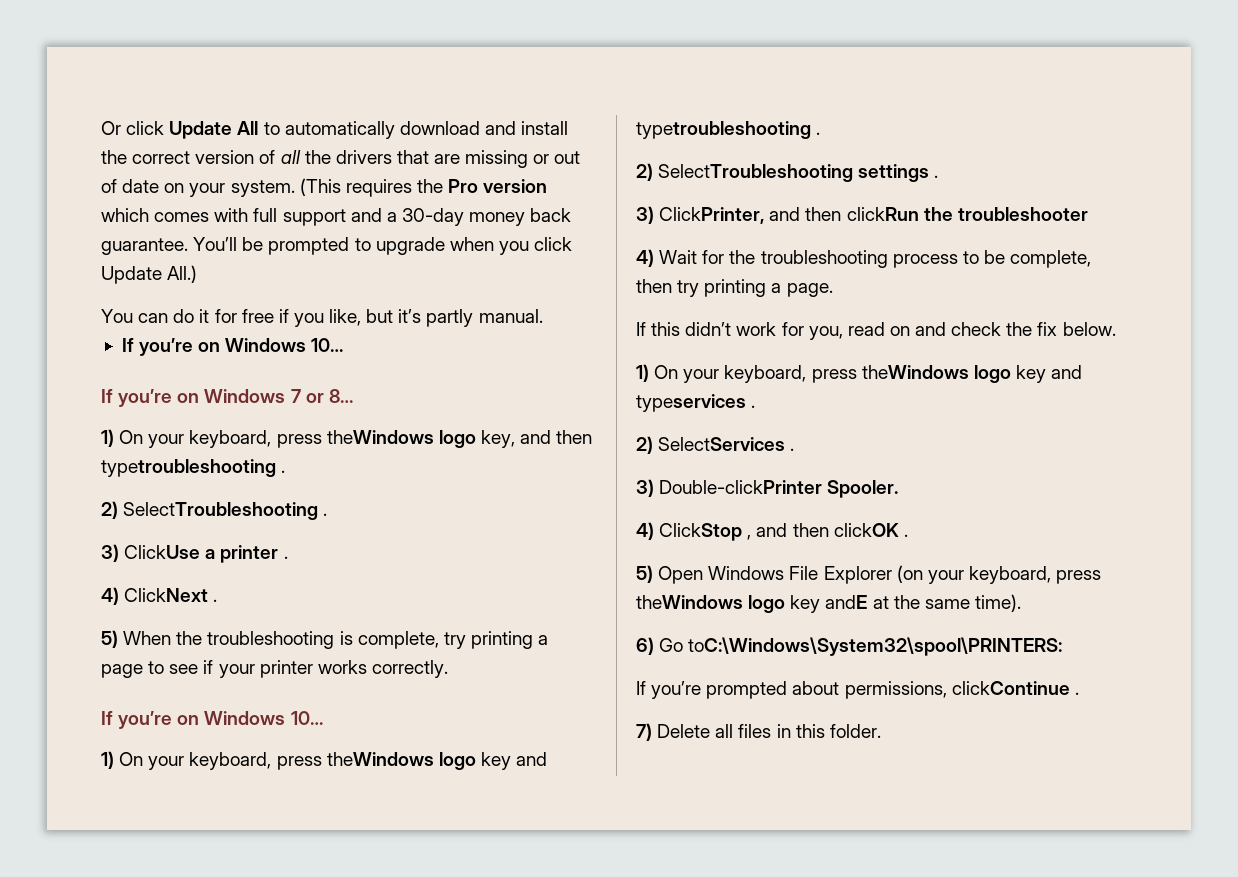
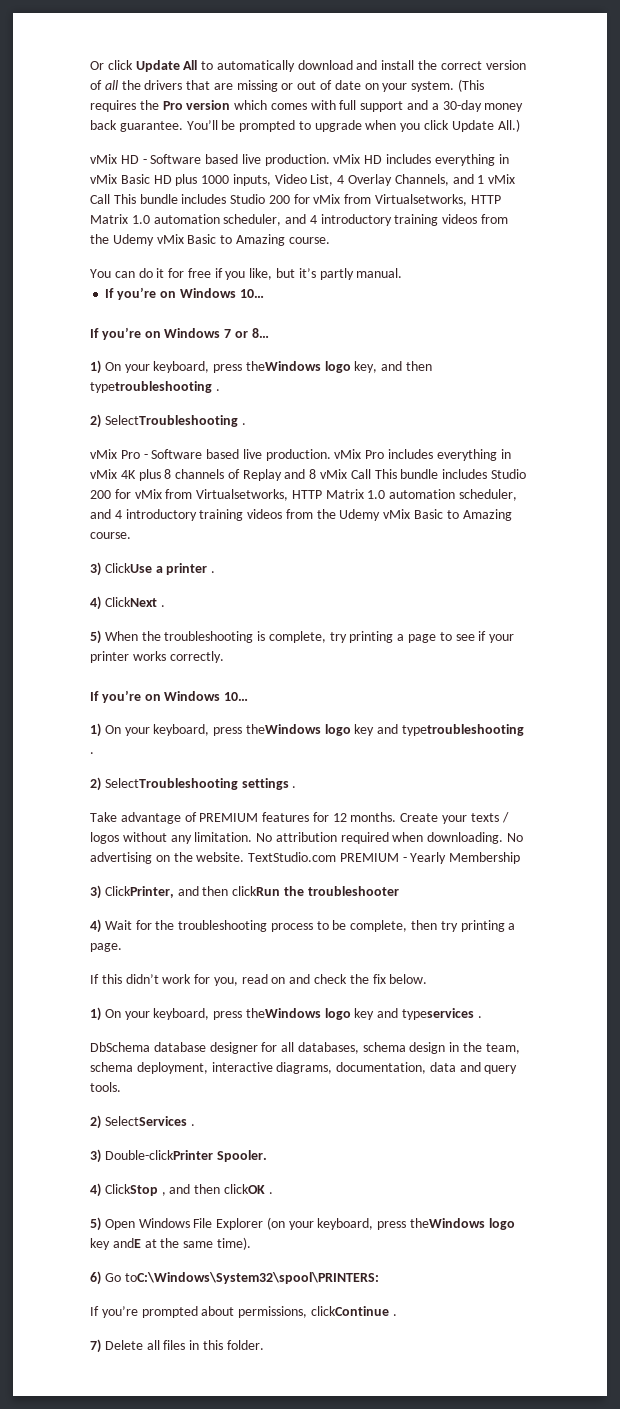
+ vMix HD - Software based live production. vMix HD includes everything in vMix Basic HD plus 1000 inputs, Video List, 4 Overlay Channels, and 1 vMix Call This bundle includes Studio 200 for vMix from Virtualsetworks, HTTP Matrix 1.0 automation scheduler, and 4 introductory training videos from the Udemy vMix Basic to Amazing course.
+ vMix Pro - Software based live production. vMix Pro includes everything in vMix 4K plus 8 channels of Replay and 8 vMix Call This bundle includes Studio 200 for vMix from Virtualsetworks, HTTP Matrix 1.0 automation scheduler, and 4 introductory training videos from the Udemy vMix Basic to Amazing course.
+ Take advantage of PREMIUM features for 12 months. Create your texts / logos without any limitation. No attribution required when downloading. No advertising on the website. TextStudio.com PREMIUM - Yearly Membership
+ DbSchema database designer for all databases, schema design in the team, schema deployment, interactive diagrams, documentation, data and query tools.

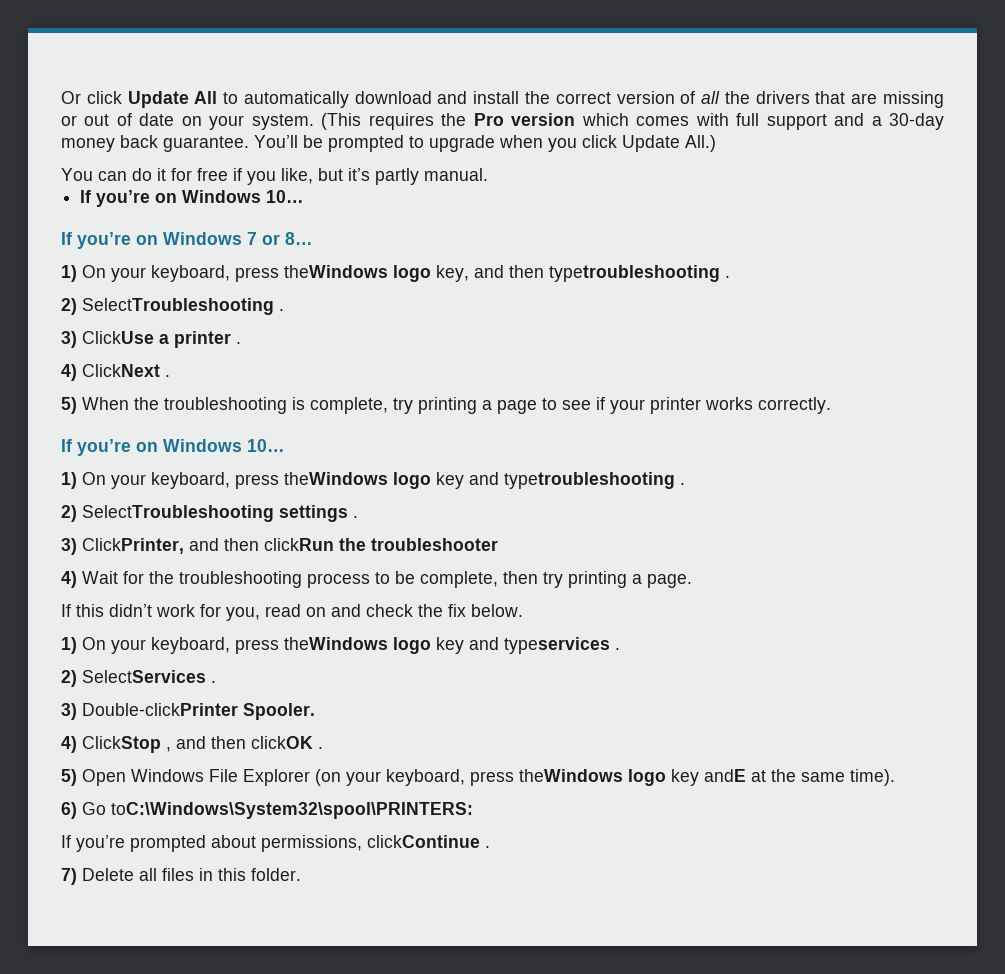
- vMix HD - Software based live production. vMix HD includes everything in vMix Basic HD plus 1000 inputs, Video List, 4 Overlay Channels, and 1 vMix Call This bundle includes Studio 200 for vMix from Virtualsetworks, HTTP Matrix 1.0 automation scheduler, and 4 introductory training videos from the Udemy vMix Basic to Amazing course.
- vMix Pro - Software based live production. vMix Pro includes everything in vMix 4K plus 8 channels of Replay and 8 vMix Call This bundle includes Studio 200 for vMix from Virtualsetworks, HTTP Matrix 1.0 automation scheduler, and 4 introductory training videos from the Udemy vMix Basic to Amazing course.
- Take advantage of PREMIUM features for 12 months. Create your texts / logos without any limitation. No attribution required when downloading. No advertising on the website. TextStudio.com PREMIUM - Yearly Membership
- DbSchema database designer for all databases, schema design in the team, schema deployment, interactive diagrams, documentation, data and query tools.

